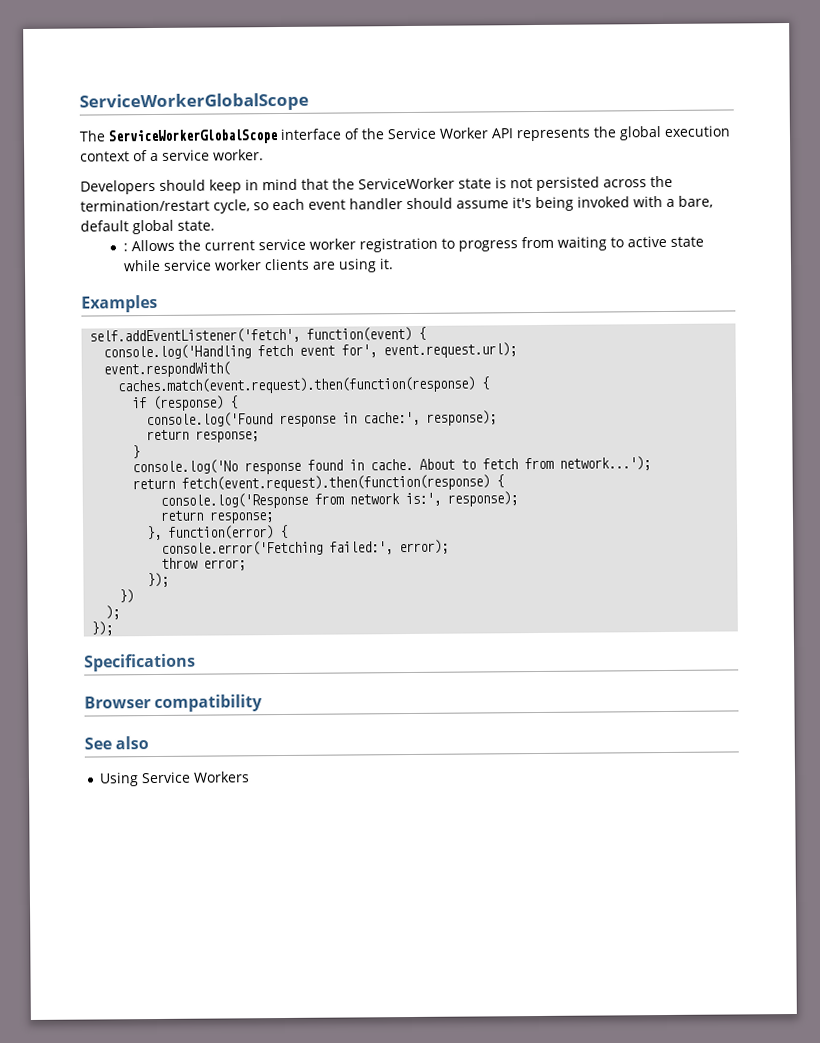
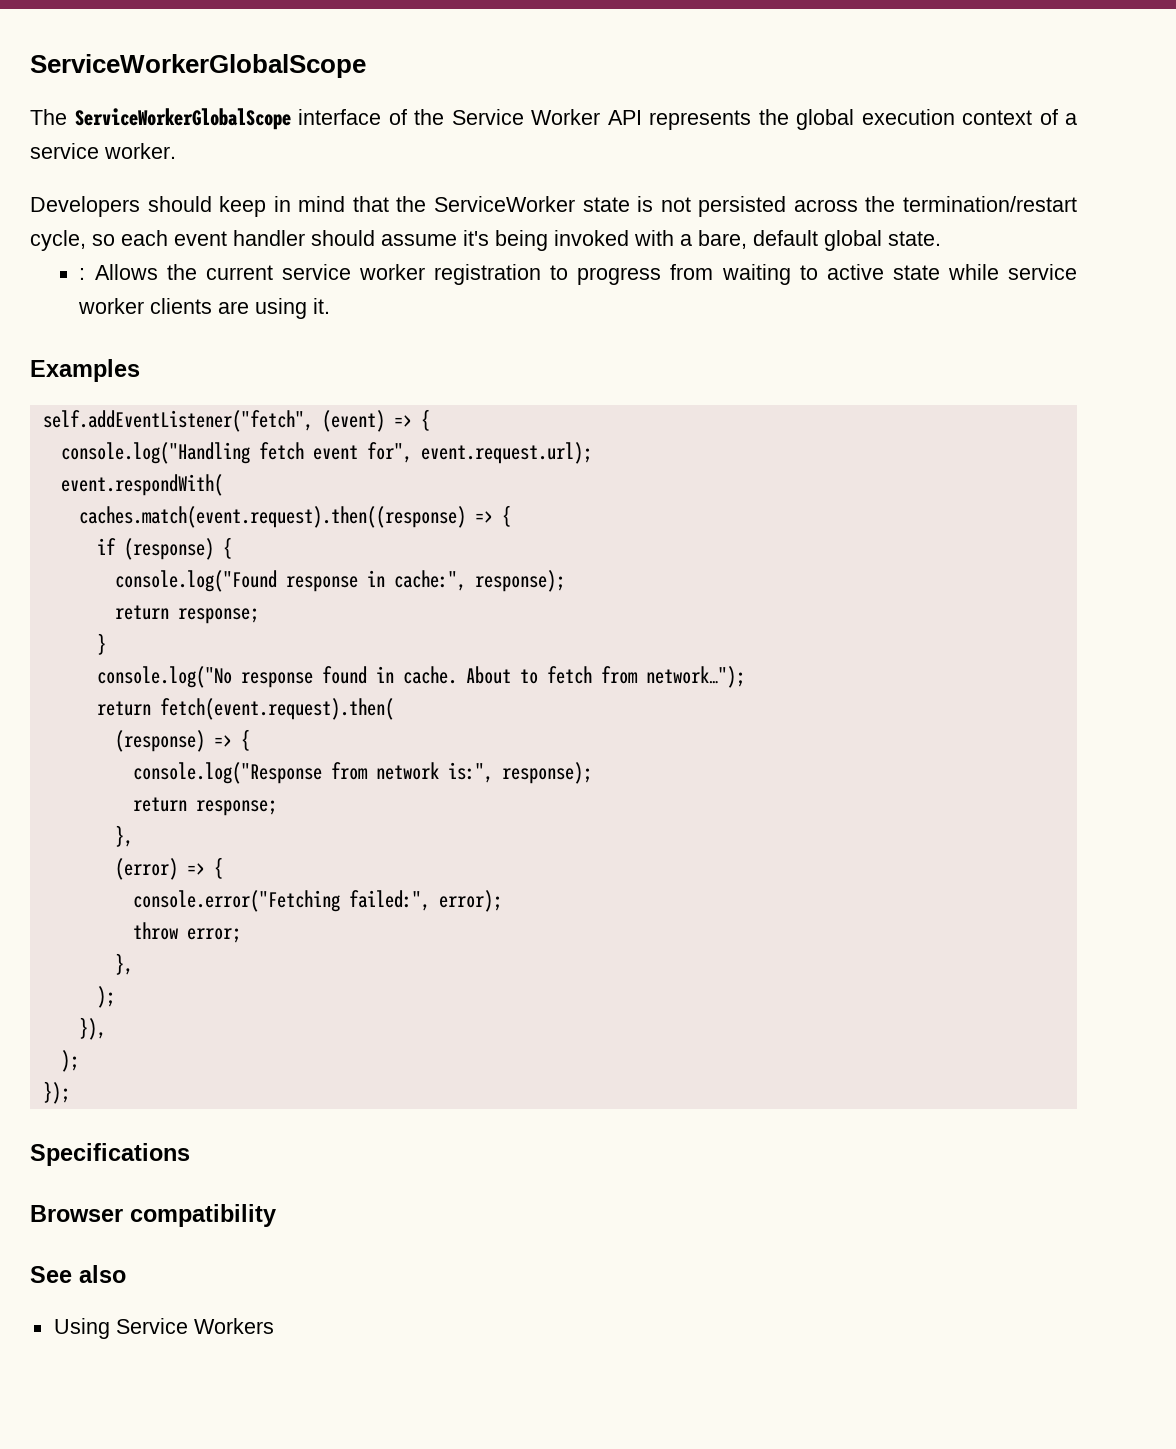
- self.addEventListener('fetch', function(event) {
- console.log('Handling fetch event for', event.request.url);
+ self.addEventListener("fetch", (event) => {
+ console.log("Handling fetch event for", event.request.url);
- caches.match(event.request).then(function(response) {
+ caches.match(event.request).then((response) => {
- console.log('Found response in cache:', response);
+ console.log("Found response in cache:", response);
- console.log('No response found in cache.
+ console.log("No response found in cache.
- About to fetch from network...');
- return fetch(event.request).then(function(response) {
- console.log('Response from network is:', response);
+ About to fetch from network…");
+ return fetch(event.request).then(
+ (response) => {
+ console.log("Response from network is:", response);
  return response;
- }, function(error) {
- console.error('Fetching failed:', error);
+ },
+ (error) => {
+ console.error("Fetching failed:", error);
  throw error;
- });
- })
+ },
+ );
+ }),

